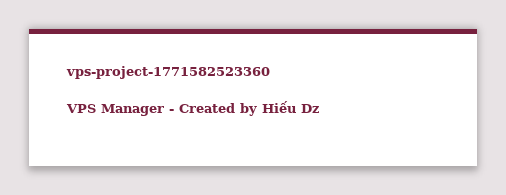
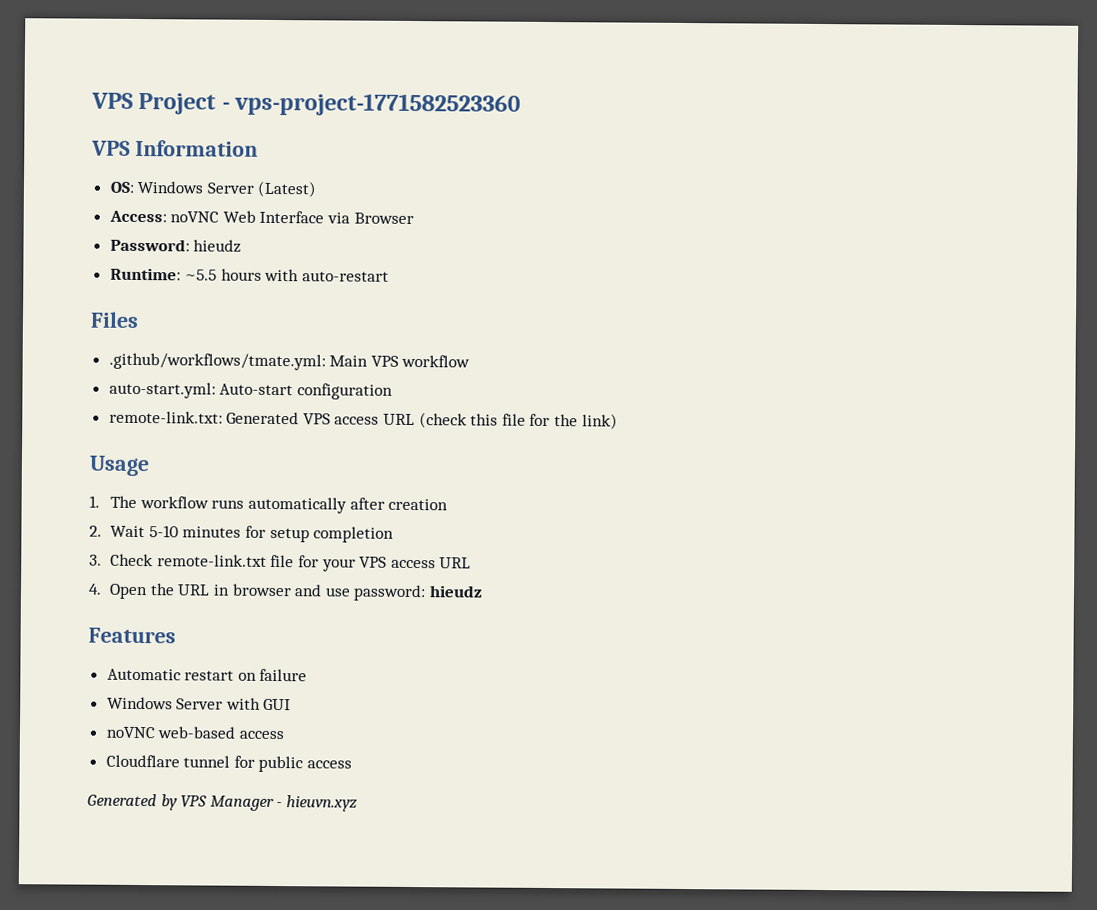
- vps-project-1771582523360
+ VPS Project - vps-project-1771582523360
- VPS Manager - Created by Hiếu Dz
+ VPS Information
+ OS: Windows Server (Latest)
+ Access: noVNC Web Interface via Browser
+ Password: hieudz
+ Runtime: ~5.5 hours with auto-restart
+ Files
+ .github/workflows/tmate.yml: Main VPS workflow
+ auto-start.yml: Auto-start configuration
+ remote-link.txt: Generated VPS access URL (check this file for the link)
+ Usage
+ 1. The workflow runs automatically after creation
+ 2. Wait 5-10 minutes for setup completion
+ 3. Check remote-link.txt file for your VPS access URL
+ 4. Open the URL in browser and use password: hieudz
+ Features
+ Automatic restart on failure
+ Windows Server with GUI
+ noVNC web-based access
+ Cloudflare tunnel for public access
+ Generated by VPS Manager - hieuvn.xyz

